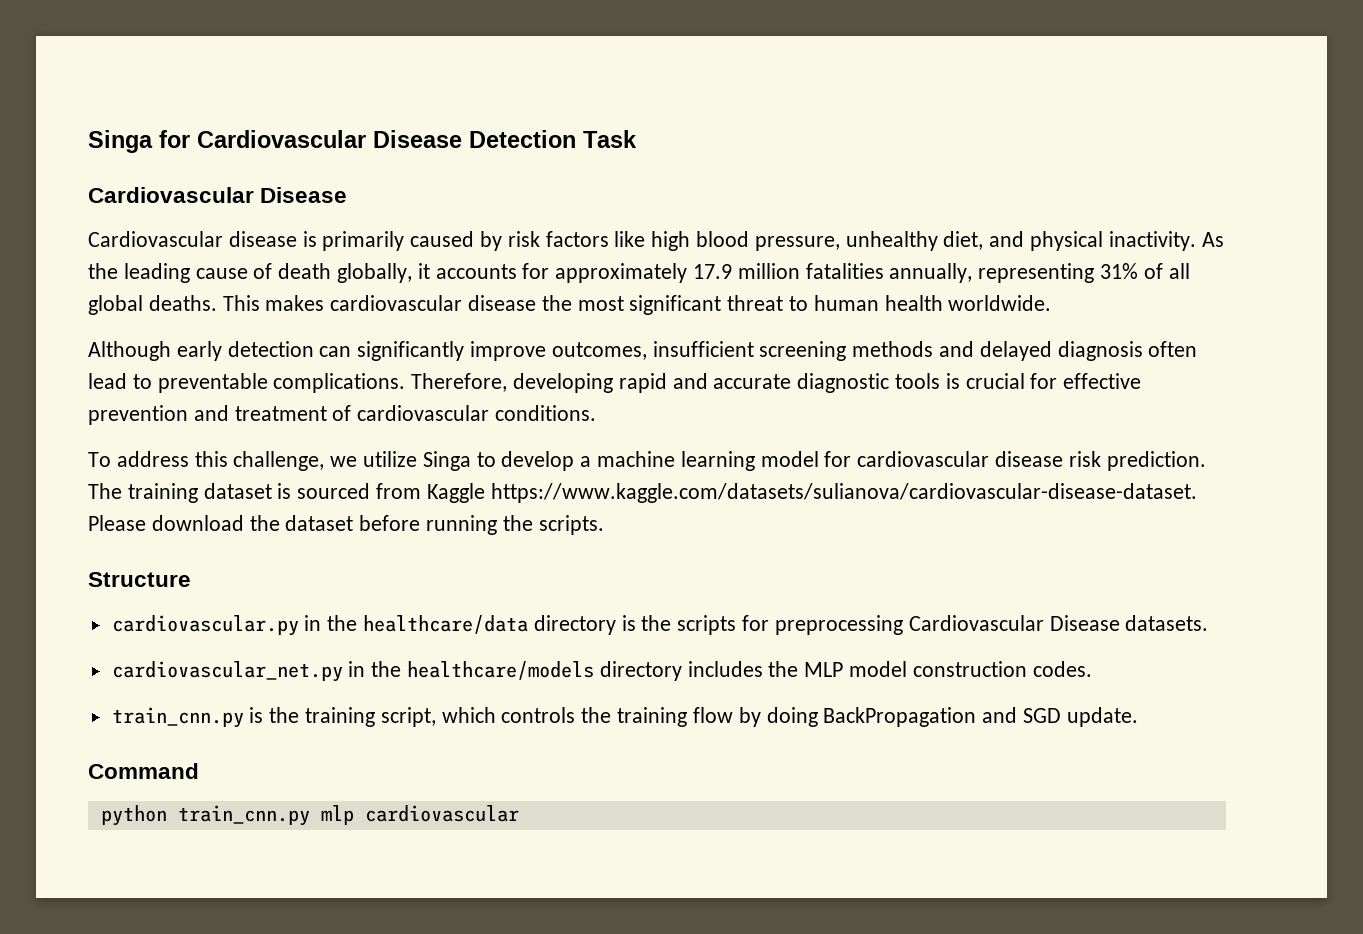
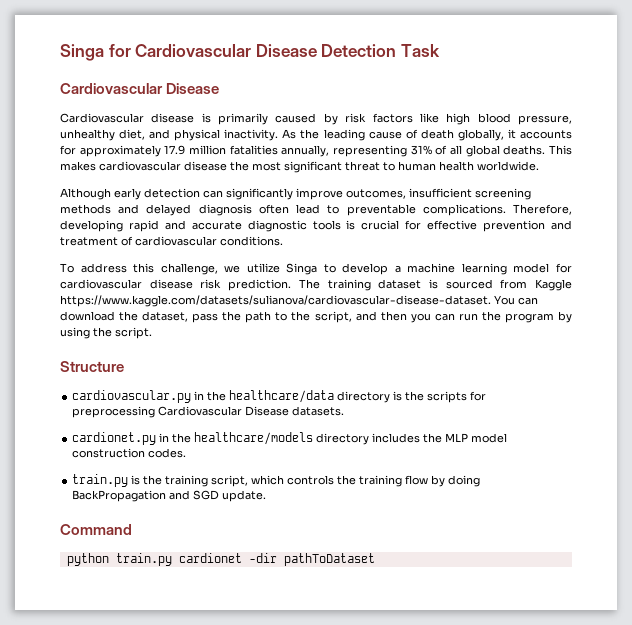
- The training dataset is sourced from Kaggle https://www.kaggle.com/datasets/sulianova/cardiovascular-disease-dataset. Please download the dataset before running the scripts.
+ The training dataset is sourced from Kaggle https://www.kaggle.com/datasets/sulianova/cardiovascular-disease-dataset. You can download the dataset, pass the path to the script, and then you can run the program by using the script.
- cardiovascular_net.py in the healthcare/models directory includes the MLP model construction codes.
+ cardionet.py in the healthcare/models directory includes the MLP model construction codes.
- train_cnn.py is the training script, which controls the training flow by doing BackPropagation and SGD update.
+ train.py is the training script, which controls the training flow by doing BackPropagation and SGD update.
- python train_cnn.py mlp cardiovascular
+ python train.py cardionet -dir pathToDataset

